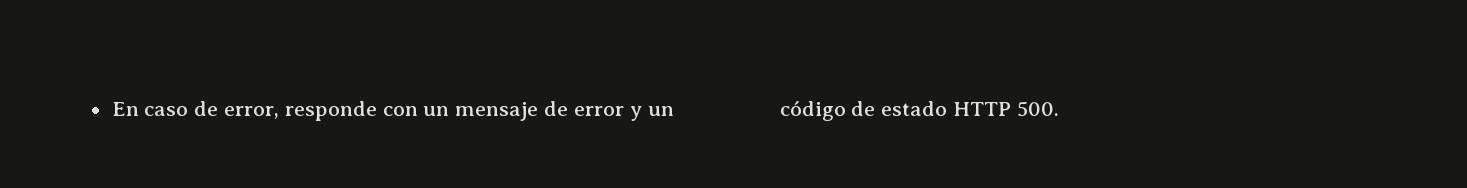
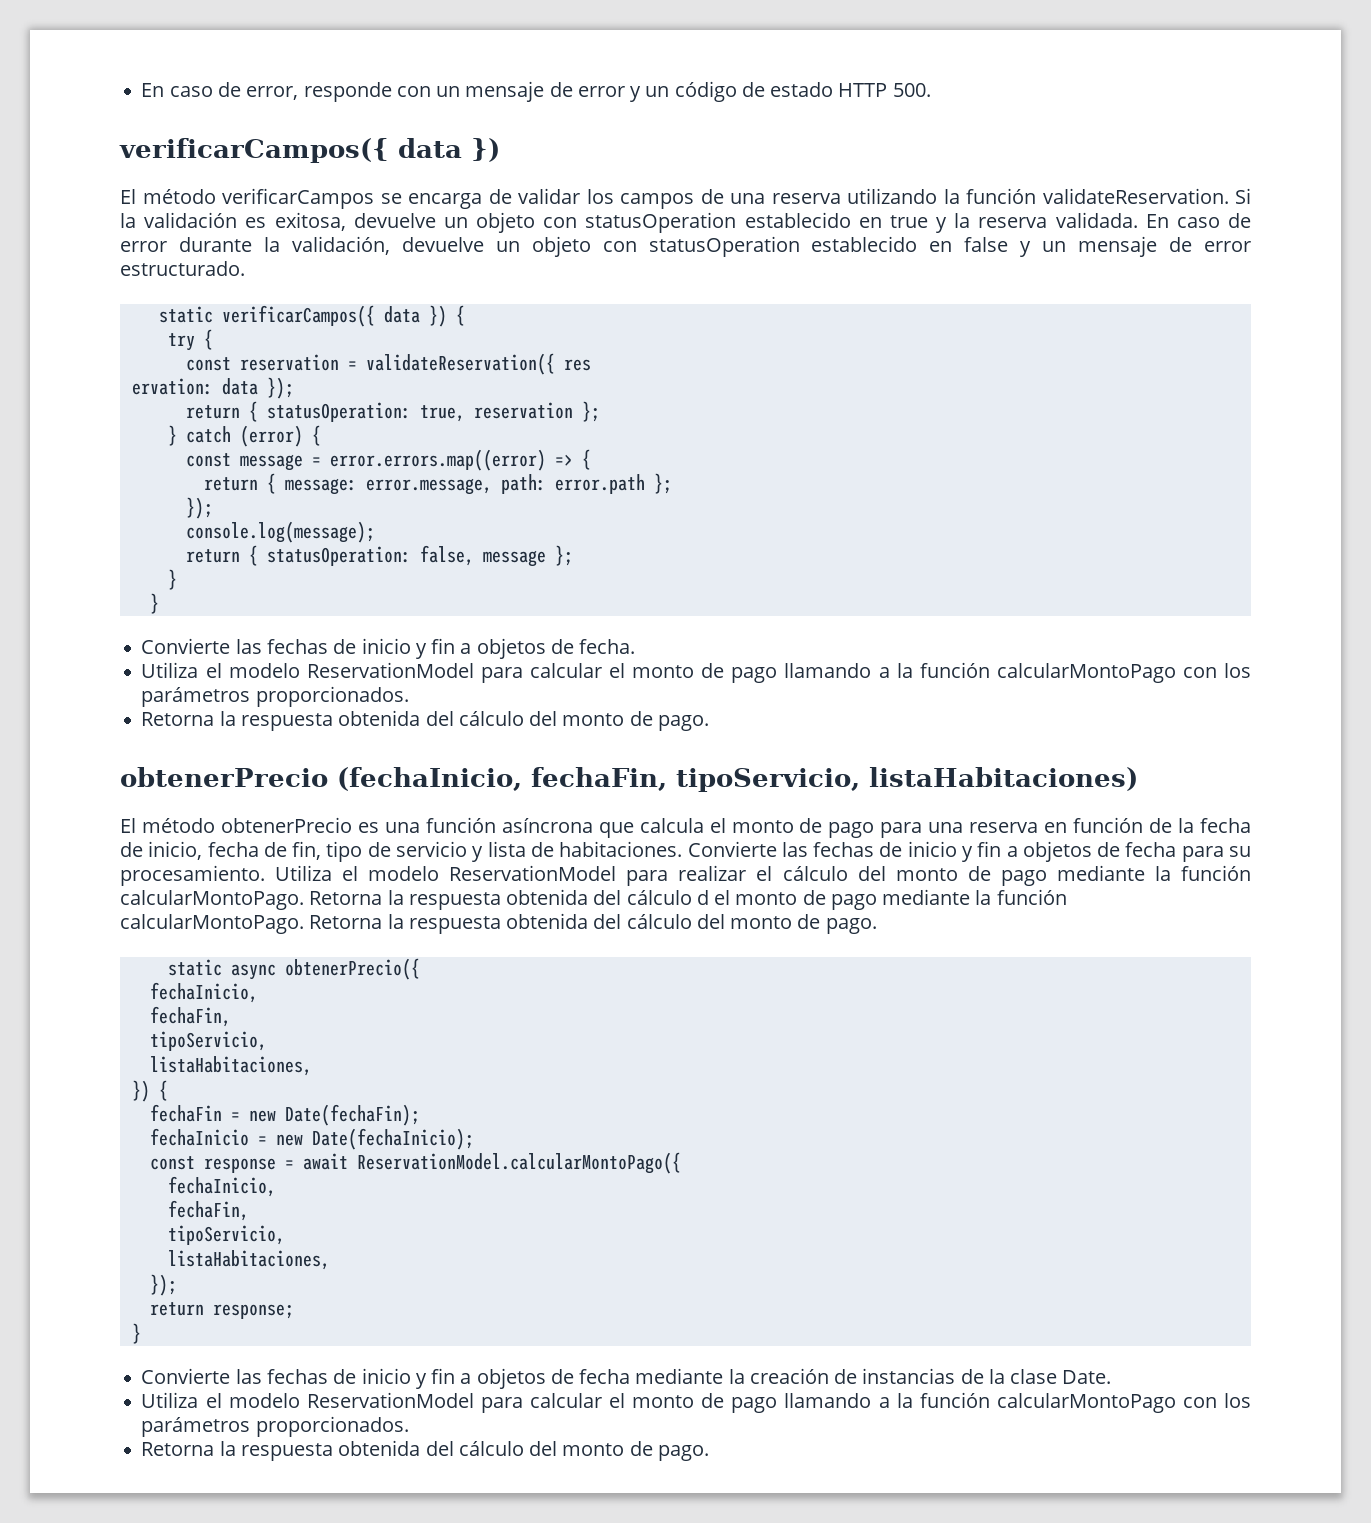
  En caso de error, responde con un mensaje de error y un código de estado HTTP 500.
+ verificarCampos({ data })
+ El método verificarCampos se encarga de validar los campos de una reserva utilizando la función validateReservation. Si la validación es exitosa, devuelve un objeto con statusOperation establecido en true y la reserva validada. En caso de error durante la validación, devuelve un objeto con statusOperation establecido en false y un mensaje de error estructurado.
+ static verificarCampos({ data }) {
+ try {
+ const reservation = validateReservation({ res
+ ervation: data });
+ return { statusOperation: true, reservation };
+ } catch (error) {
+ const message = error.errors.map((error) => {
+ return { message: error.message, path: error.path };
+ });
+ console.log(message);
+ return { statusOperation: false, message };
+ }
+ }
+ Convierte las fechas de inicio y fin a objetos de fecha.
+ Utiliza el modelo ReservationModel para calcular el monto de pago llamando a la función calcularMontoPago con los parámetros proporcionados.
+ Retorna la respuesta obtenida del cálculo del monto de pago.
+ obtenerPrecio (fechaInicio, fechaFin, tipoServicio, listaHabitaciones)
+ El método obtenerPrecio es una función asíncrona que calcula el monto de pago para una reserva en función de la fecha de inicio, fecha de fin, tipo de servicio y lista de habitaciones. Convierte las fechas de inicio y fin a objetos de fecha para su procesamiento. Utiliza el modelo ReservationModel para realizar el cálculo del monto de pago mediante la función calcularMontoPago. Retorna la respuesta obtenida del cálculo d el monto de pago mediante la función calcularMontoPago. Retorna la respuesta obtenida del cálculo del monto de pago.
+ static async obtenerPrecio({
+ fechaInicio,
+ fechaFin,
+ tipoServicio,
+ listaHabitaciones,
+ }) {
+ fechaFin = new Date(fechaFin);
+ fechaInicio = new Date(fechaInicio);
+ const response = await ReservationModel.calcularMontoPago({
+ fechaInicio,
+ fechaFin,
+ tipoServicio,
+ listaHabitaciones,
+ });
+ return response;
+ }
+ Convierte las fechas de inicio y fin a objetos de fecha mediante la creación de instancias de la clase Date.
+ Utiliza el modelo ReservationModel para calcular el monto de pago llamando a la función calcularMontoPago con los parámetros proporcionados.
+ Retorna la respuesta obtenida del cálculo del monto de pago.

